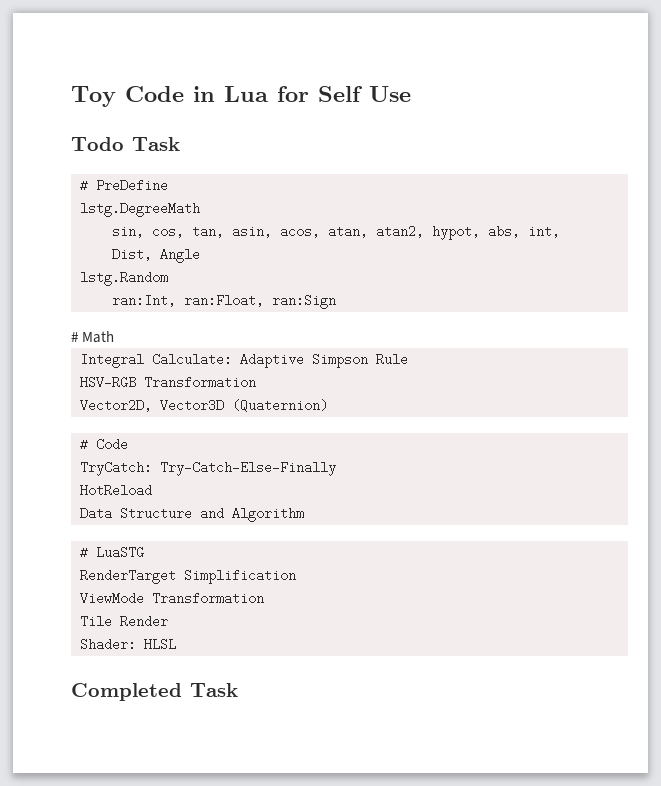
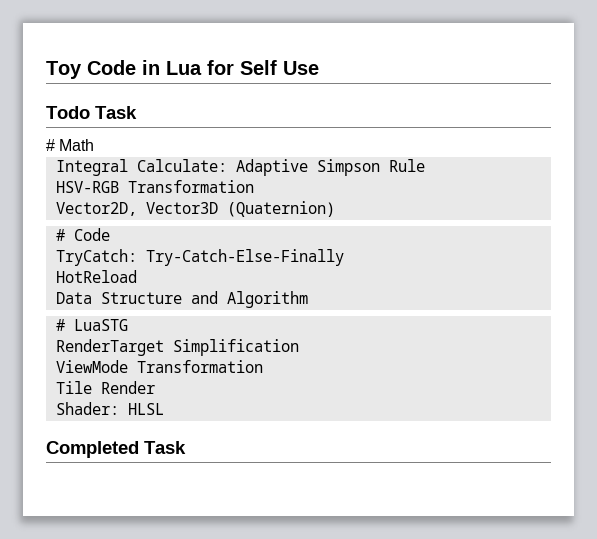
- # PreDefine
- lstg.DegreeMath
- sin, cos, tan, asin, acos, atan, atan2, hypot, abs, int,
- Dist, Angle
- lstg.Random
- ran:Int, ran:Float, ran:Sign

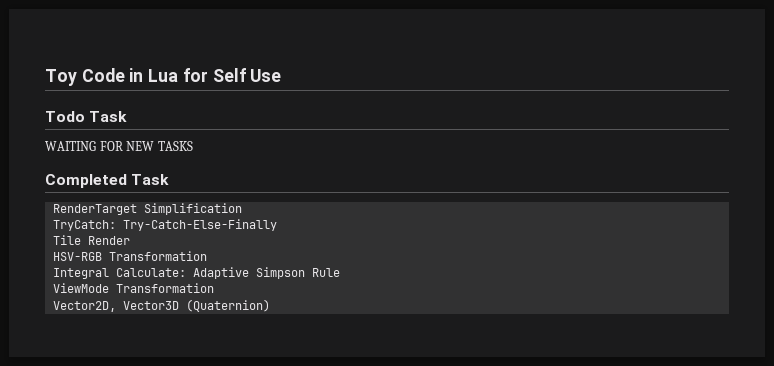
- # Math
+ WAITING FOR NEW TASKS
+ Completed Task
+ RenderTarget Simplification
+ TryCatch: Try-Catch-Else-Finally
+ Tile Render
+ HSV-RGB Transformation
- HSV-RGB Transformation
+ ViewMode Transformation
- # Code
- TryCatch: Try-Catch-Else-Finally
- HotReload
- Data Structure and Algorithm
- # LuaSTG
- RenderTarget Simplification
- ViewMode Transformation
- Tile Render
- Shader: HLSL
- Completed Task

